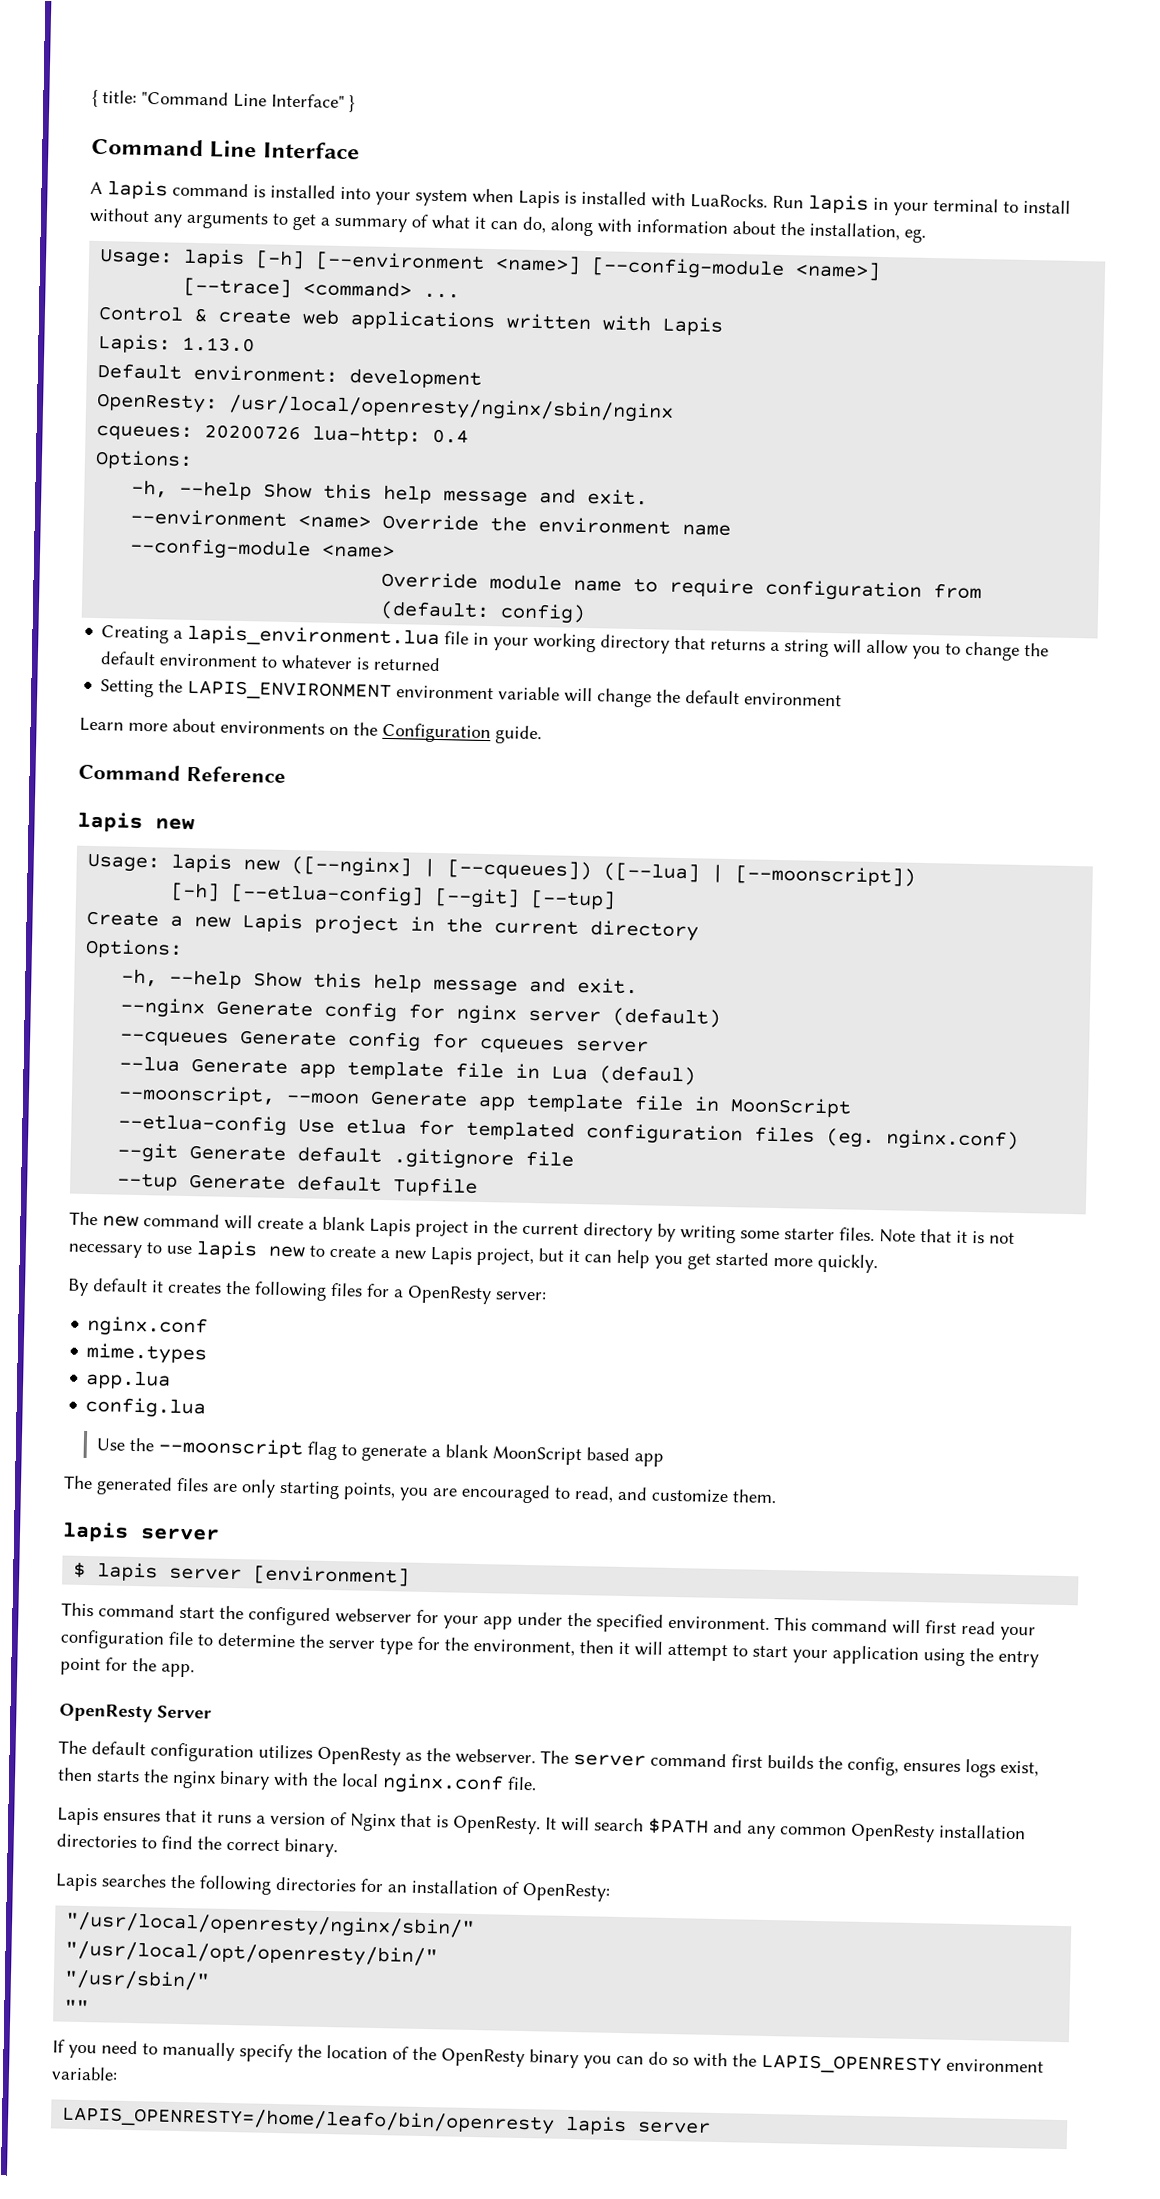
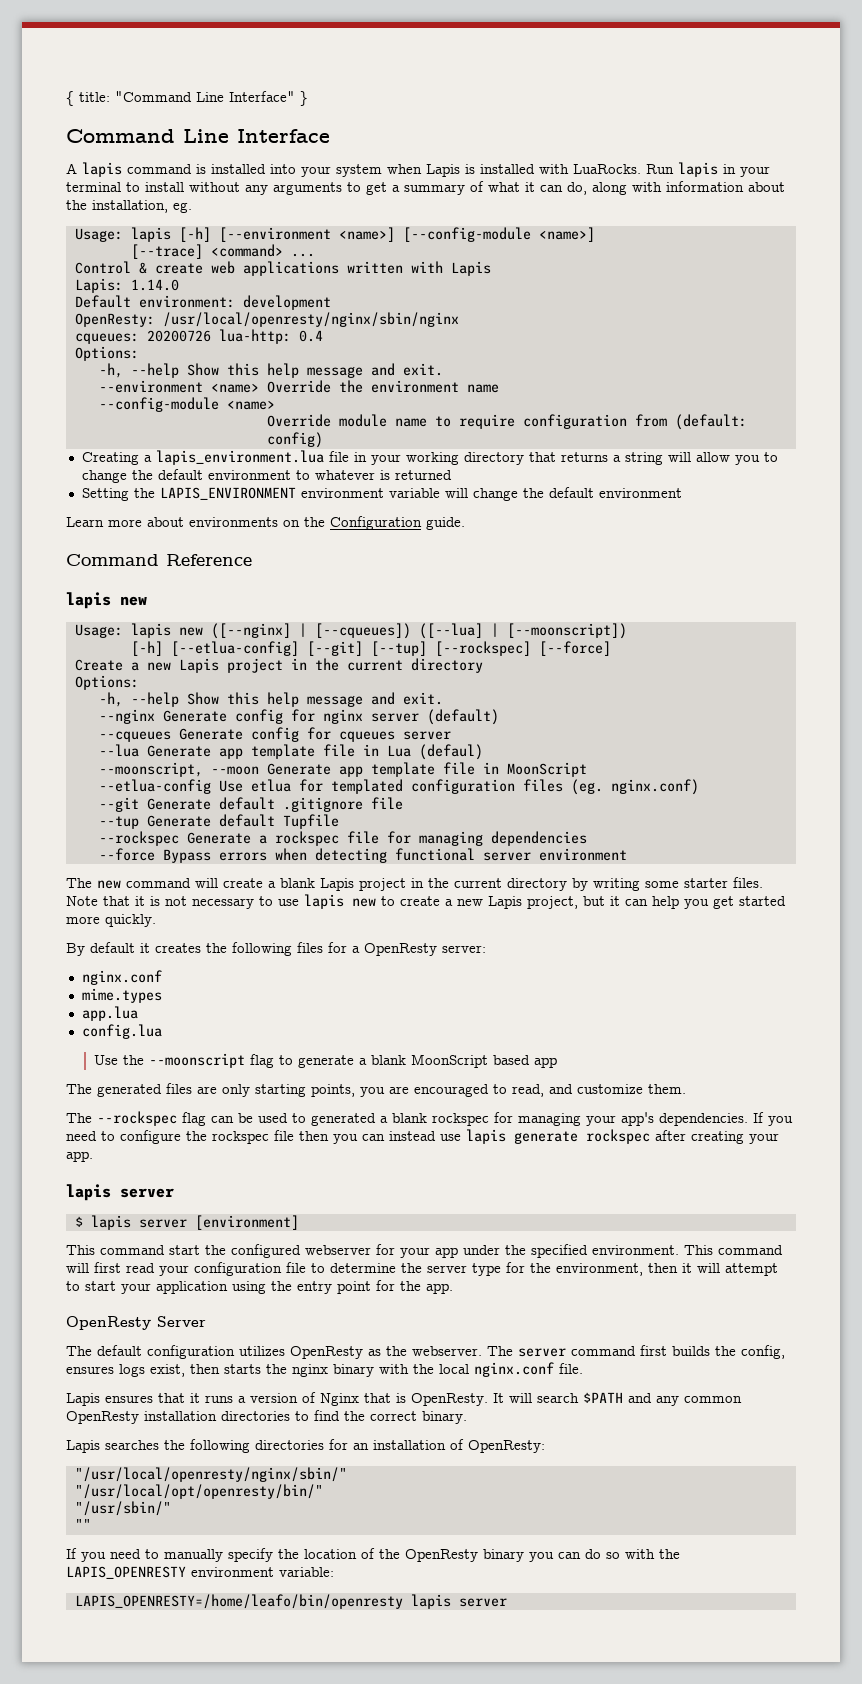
- Lapis: 1.13.0
+ Lapis: 1.14.0
- [-h] [--etlua-config] [--git] [--tup]
+ [-h] [--etlua-config] [--git] [--tup] [--rockspec] [--force]
+ --rockspec Generate a rockspec file for managing dependencies
+ --force Bypass errors when detecting functional server environment
+ The --rockspec flag can be used to generated a blank rockspec for managing your app's dependencies. If you need to configure the rockspec file then you can instead use lapis generate rockspec after creating your app.

